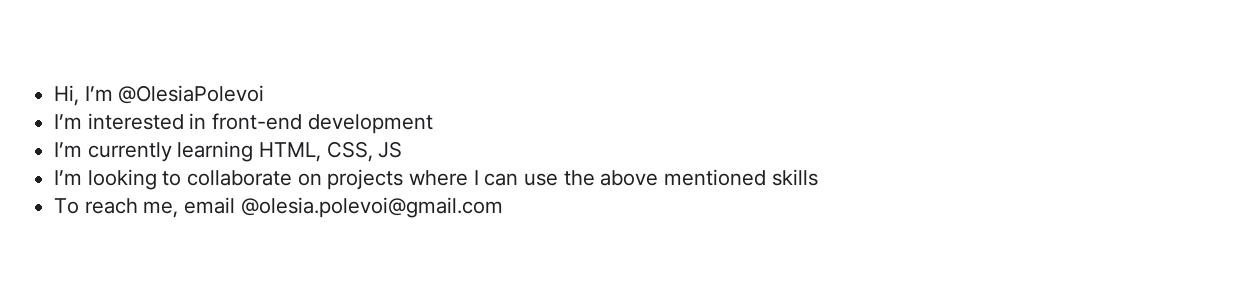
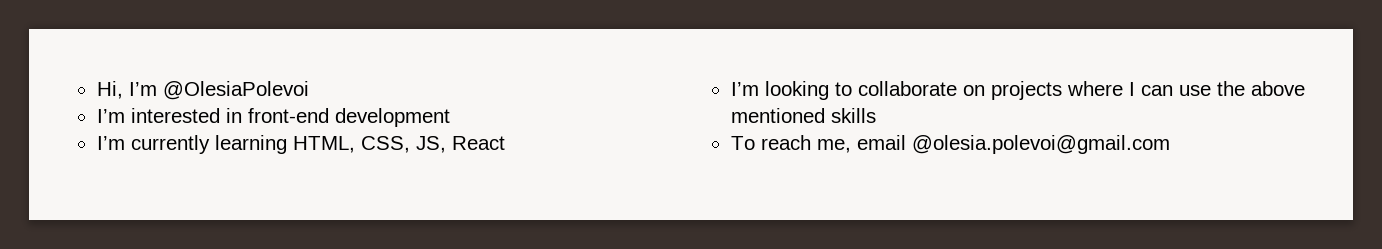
- I’m currently learning HTML, CSS, JS
+ I’m currently learning HTML, CSS, JS, React

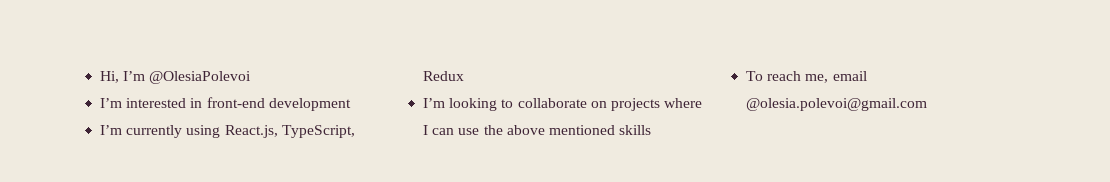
- I’m currently learning HTML, CSS, JS, React
+ I’m currently using React.js, TypeScript, Redux

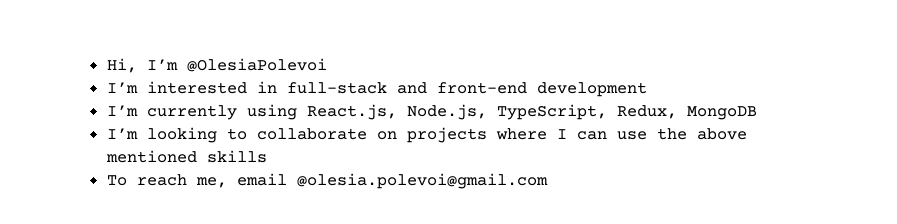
- I’m interested in front-end development
+ I’m interested in full-stack and front-end development
- I’m currently using React.js, TypeScript, Redux
+ I’m currently using React.js, Node.js, TypeScript, Redux, MongoDB

